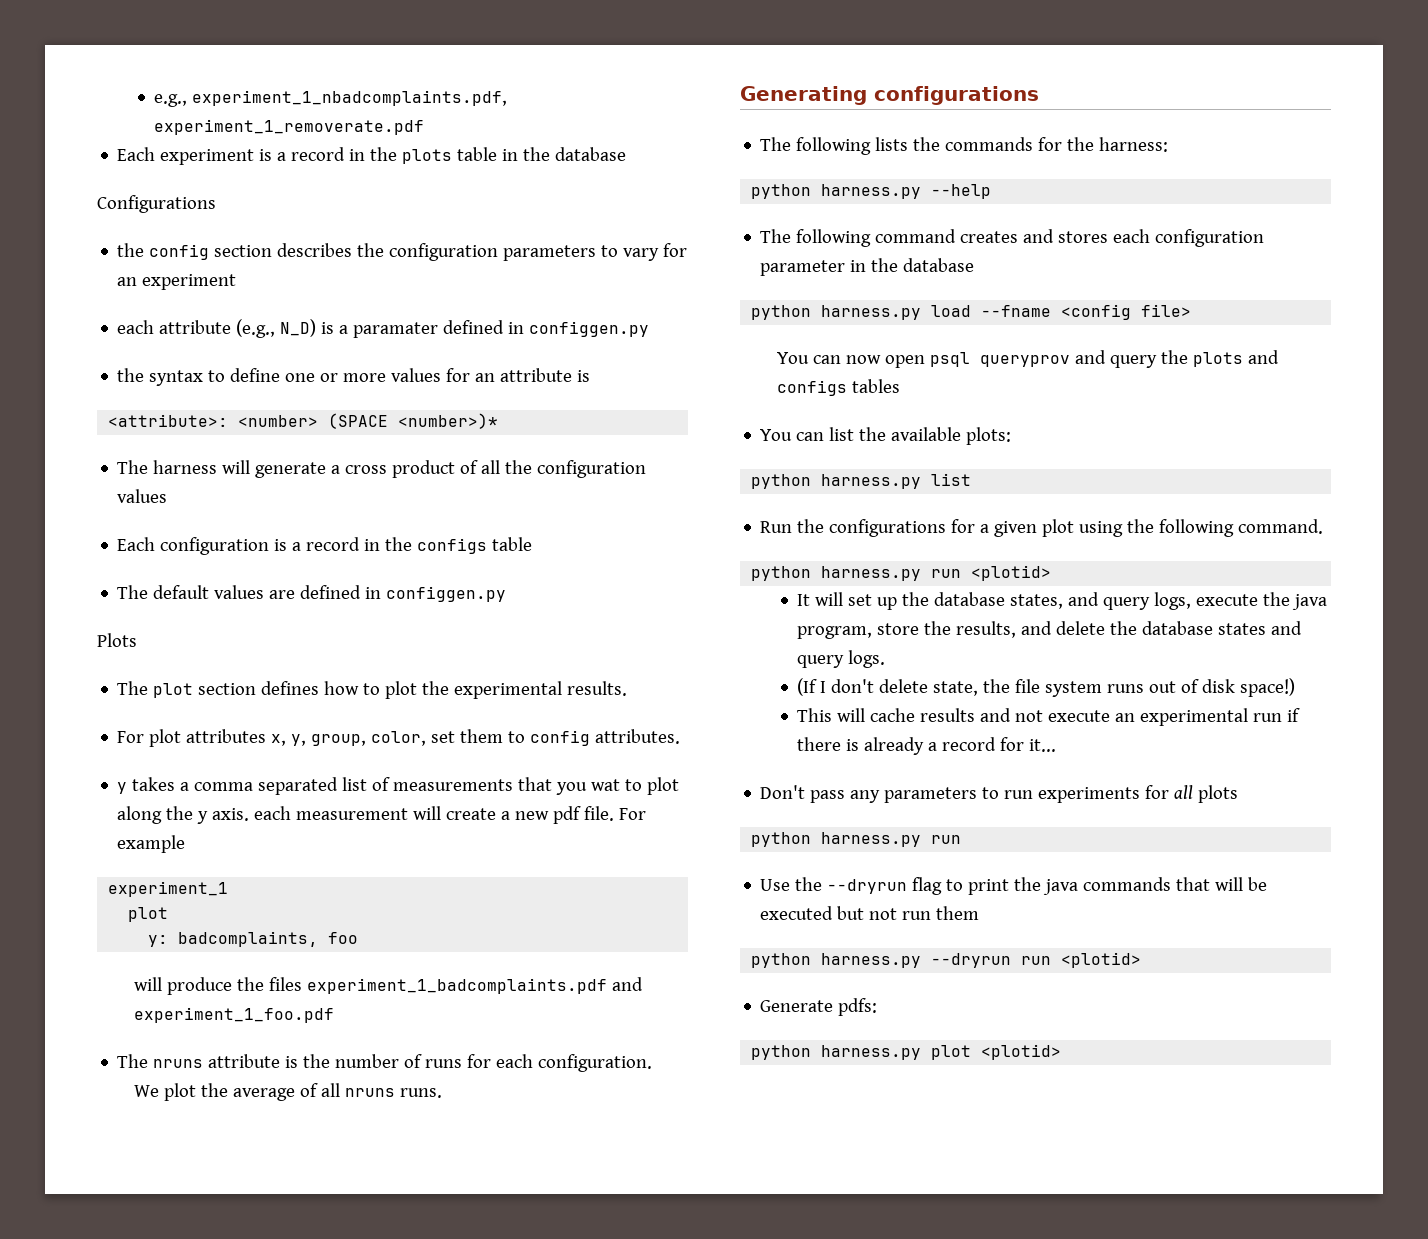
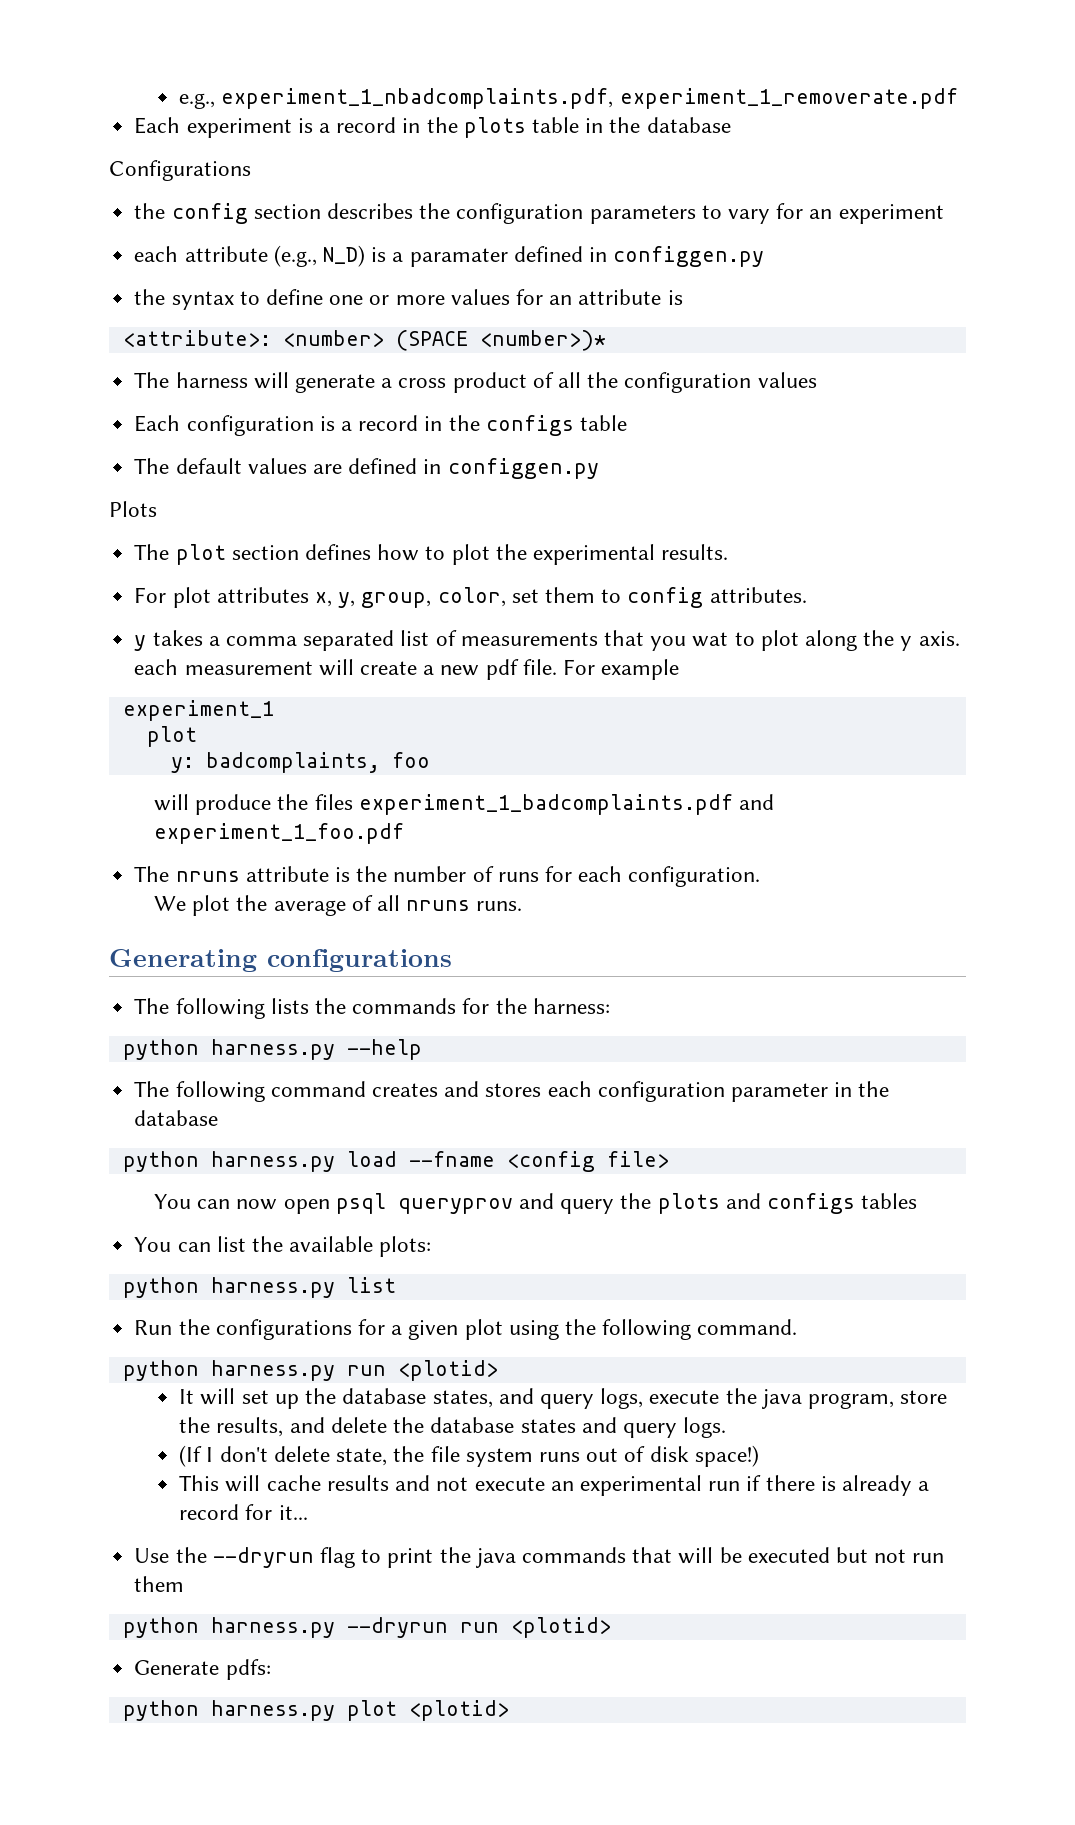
- Don't pass any parameters to run experiments for all plots
- python harness.py run

